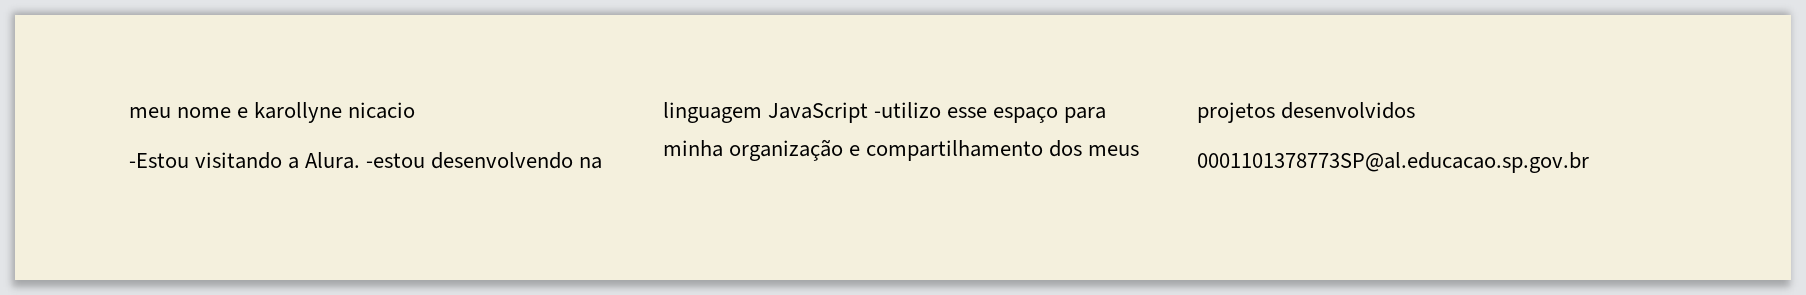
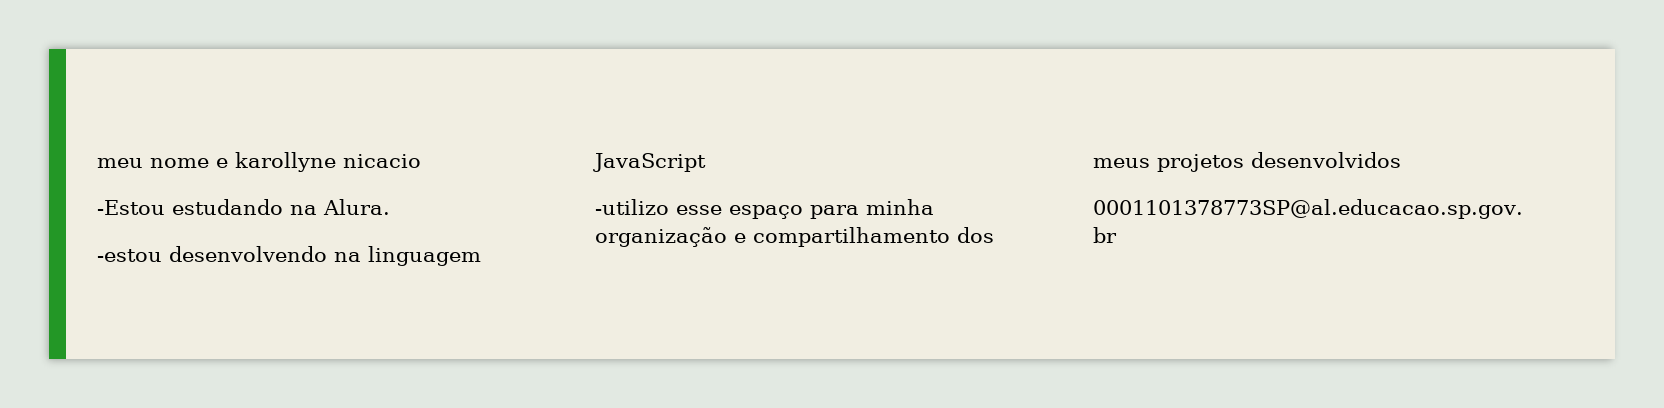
- -Estou visitando a Alura. -estou desenvolvendo na linguagem JavaScript -utilizo esse espaço para minha organização e compartilhamento dos meus projetos desenvolvidos
+ -Estou estudando na Alura.
+ -estou desenvolvendo na linguagem JavaScript
+ -utilizo esse espaço para minha organização e compartilhamento dos meus projetos desenvolvidos

